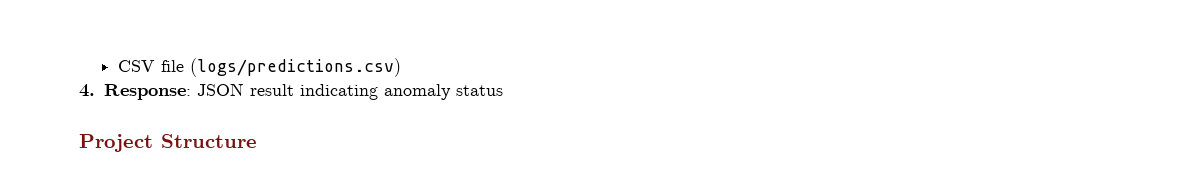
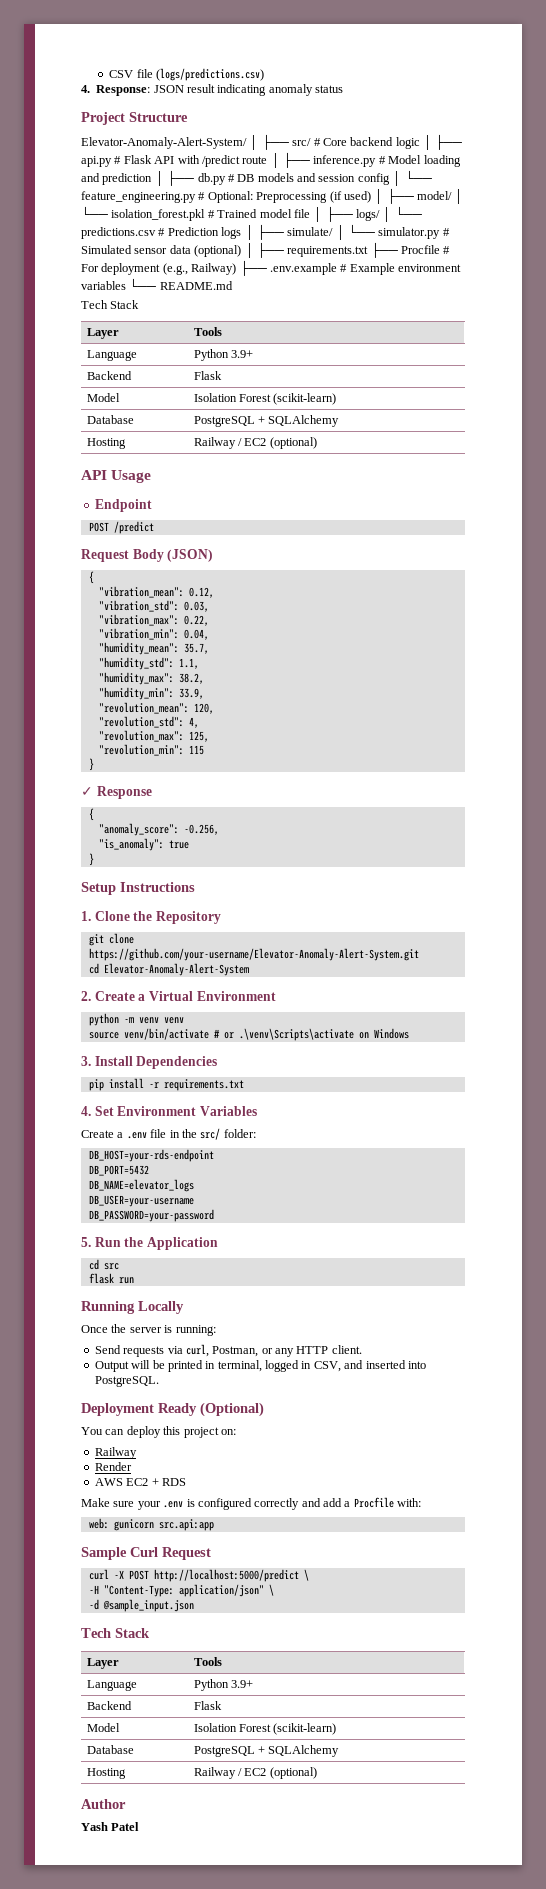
+ Elevator-Anomaly-Alert-System/ │ ├── src/ # Core backend logic │ ├── api.py # Flask API with /predict route │ ├── inference.py # Model loading and prediction │ ├── db.py # DB models and session config │ └── feature_engineering.py # Optional: Preprocessing (if used) │ ├── model/ │ └── isolation_forest.pkl # Trained model file │ ├── logs/ │ └── predictions.csv # Prediction logs │ ├── simulate/ │ └── simulator.py # Simulated sensor data (optional) │ ├── requirements.txt ├── Procfile # For deployment (e.g., Railway) ├── .env.example # Example environment variables └── README.md
+ Tech Stack
+ Layer | Tools
+ Language | Python 3.9+
+ Backend | Flask
+ Model | Isolation Forest (scikit-learn)
+ Database | PostgreSQL + SQLAlchemy
+ Hosting | Railway / EC2 (optional)
+ API Usage
+ Endpoint
+ POST /predict
+ Request Body (JSON)
+ {
+ "vibration_mean": 0.12,
+ "vibration_std": 0.03,
+ "vibration_max": 0.22,
+ "vibration_min": 0.04,
+ "humidity_mean": 35.7,
+ "humidity_std": 1.1,
+ "humidity_max": 38.2,
+ "humidity_min": 33.9,
+ "revolution_mean": 120,
+ "revolution_std": 4,
+ "revolution_max": 125,
+ "revolution_min": 115
+ }
+ ✓ Response
+ {
+ "anomaly_score": -0.256,
+ "is_anomaly": true
+ }
+ Setup Instructions
+ 1. Clone the Repository
+ git clone https://github.com/your-username/Elevator-Anomaly-Alert-System.git
+ cd Elevator-Anomaly-Alert-System
+ 2. Create a Virtual Environment
+ python -m venv venv
+ source venv/bin/activate # or .\venv\Scripts\activate on Windows
+ 3. Install Dependencies
+ pip install -r requirements.txt
+ 4. Set Environment Variables
+ Create a .env file in the src/ folder:
+ DB_HOST=your-rds-endpoint
+ DB_PORT=5432
+ DB_NAME=elevator_logs
+ DB_USER=your-username
+ DB_PASSWORD=your-password
+ 5. Run the Application
+ cd src
+ flask run
+ Running Locally
+ Once the server is running:
+ Send requests via curl, Postman, or any HTTP client.
+ Output will be printed in terminal, logged in CSV, and inserted into PostgreSQL.
+ Deployment Ready (Optional)
+ You can deploy this project on:
+ Railway
+ Render
+ AWS EC2 + RDS
+ Make sure your .env is configured correctly and add a Procfile with:
+ web: gunicorn src.api:app
+ Sample Curl Request
+ curl -X POST http://localhost:5000/predict \
+ -H "Content-Type: application/json" \
+ -d @sample_input.json
+ Tech Stack
+ Layer | Tools
+ Language | Python 3.9+
+ Backend | Flask
+ Model | Isolation Forest (scikit-learn)
+ Database | PostgreSQL + SQLAlchemy
+ Hosting | Railway / EC2 (optional)
+ Author
+ Yash Patel

